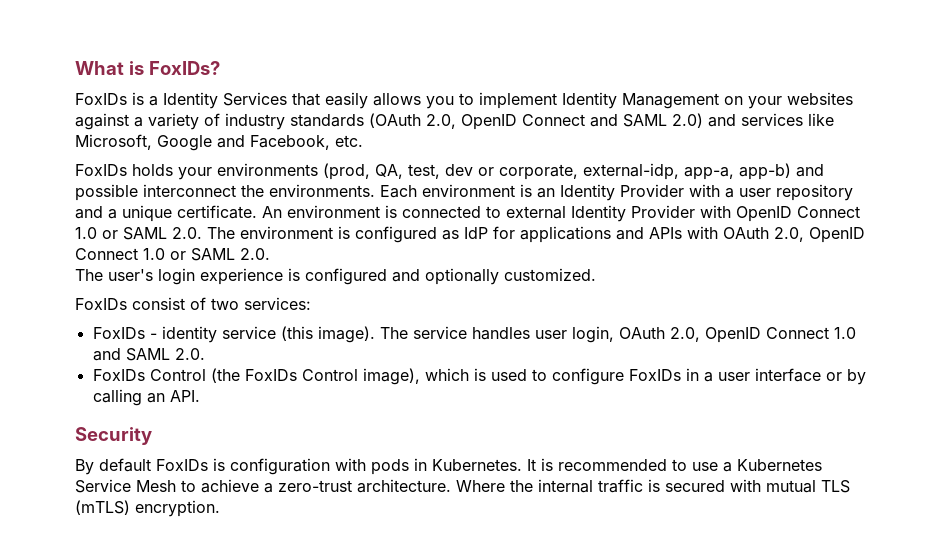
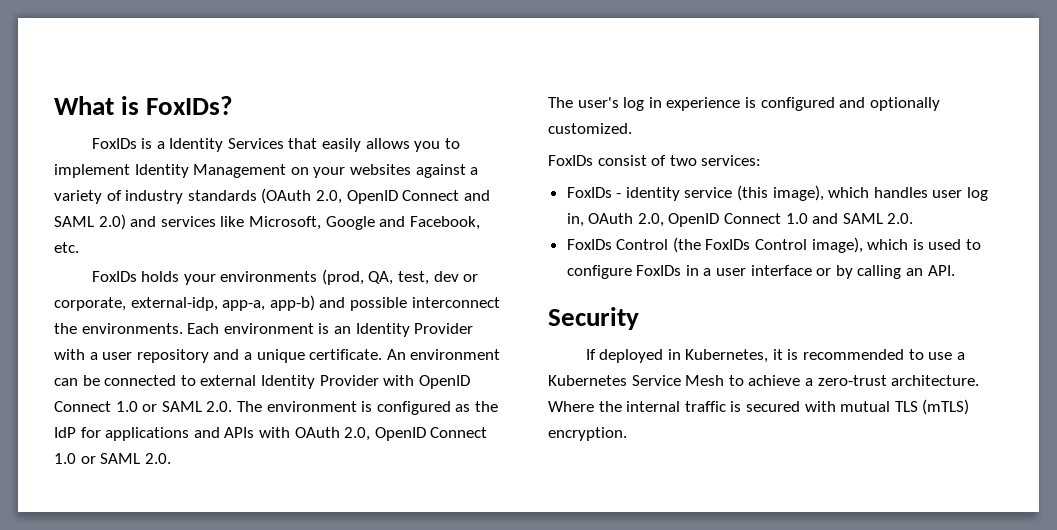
- An environment is connected to external Identity Provider with OpenID Connect 1.0 or SAML 2.0. The environment is configured as IdP for applications and APIs with OAuth 2.0, OpenID Connect 1.0 or SAML 2.0.
+ An environment can be connected to external Identity Provider with OpenID Connect 1.0 or SAML 2.0. The environment is configured as the IdP for applications and APIs with OAuth 2.0, OpenID Connect 1.0 or SAML 2.0.
- The user's login experience is configured and optionally customized.
+ The user's log in experience is configured and optionally customized.
- FoxIDs - identity service (this image). The service handles user login, OAuth 2.0, OpenID Connect 1.0 and SAML 2.0.
+ FoxIDs - identity service (this image), which handles user log in, OAuth 2.0, OpenID Connect 1.0 and SAML 2.0.
- By default FoxIDs is configuration with pods in Kubernetes. It is recommended to use a Kubernetes Service Mesh to achieve a zero-trust architecture.
+ If deployed in Kubernetes, it is recommended to use a Kubernetes Service Mesh to achieve a zero-trust architecture.

